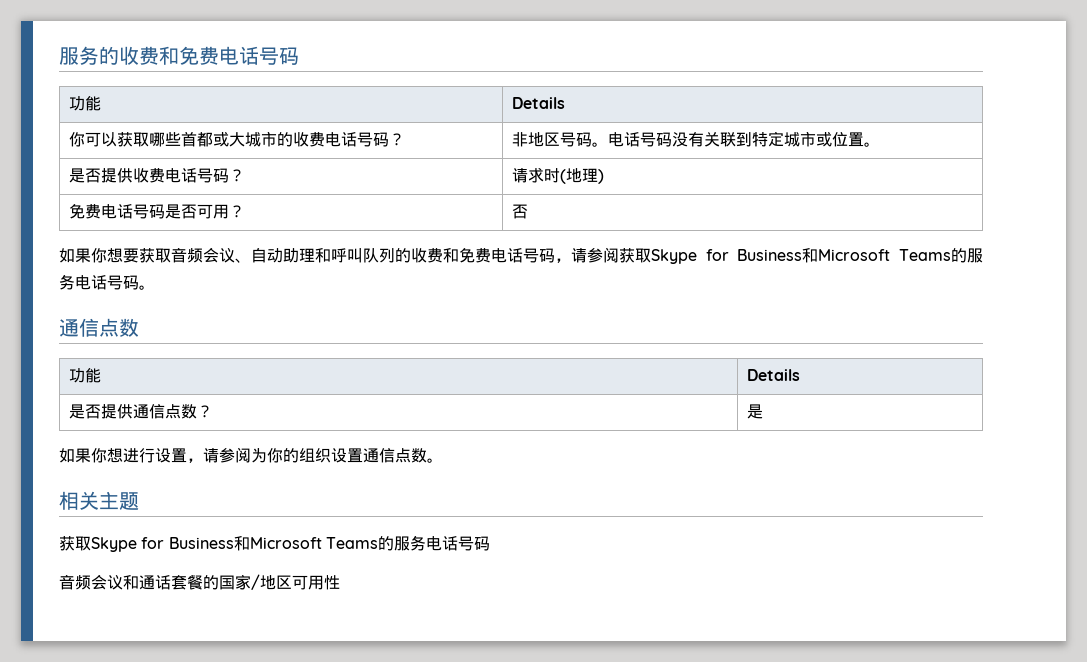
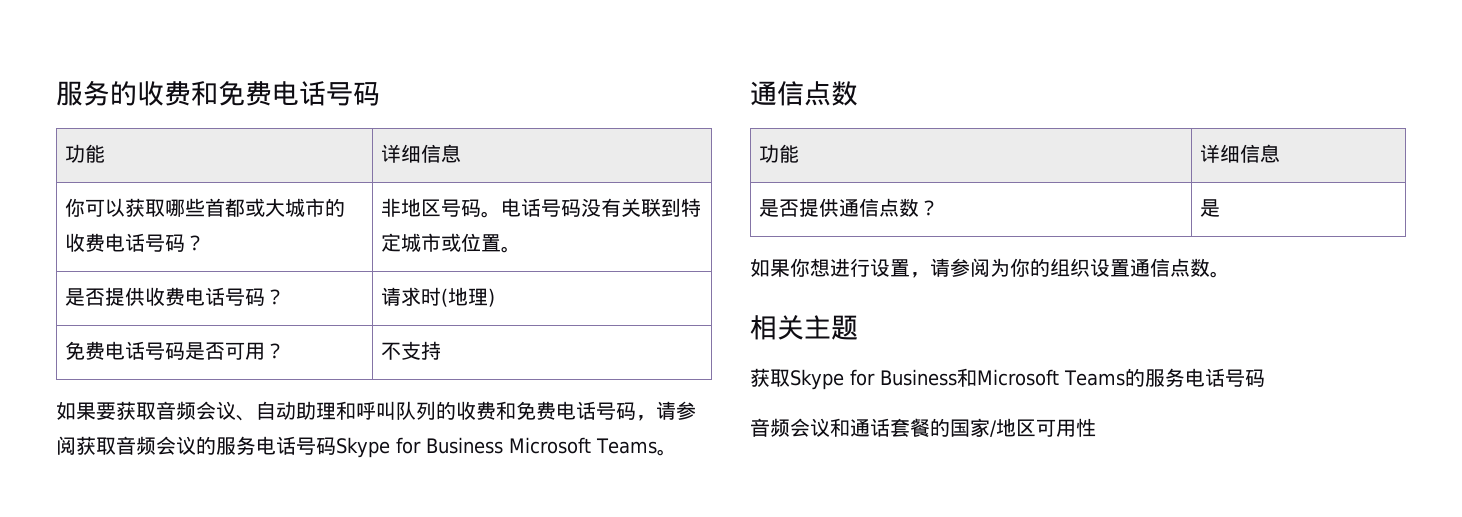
  服务的收费和免费电话号码
- 功能 | Details
+ 功能 | 详细信息
- 免费电话号码是否可用？ | 否
- 如果你想要获取音频会议、自动助理和呼叫队列的收费和免费电话号码，请参阅获取Skype for Business和Microsoft Teams的服务电话号码。
+ 免费电话号码是否可用？ | 不支持
+ 如果要获取音频会议、自动助理和呼叫队列的收费和免费电话号码，请参阅获取音频会议的服务电话号码Skype for Business Microsoft Teams。
  通信点数
- 功能 | Details
+ 功能 | 详细信息

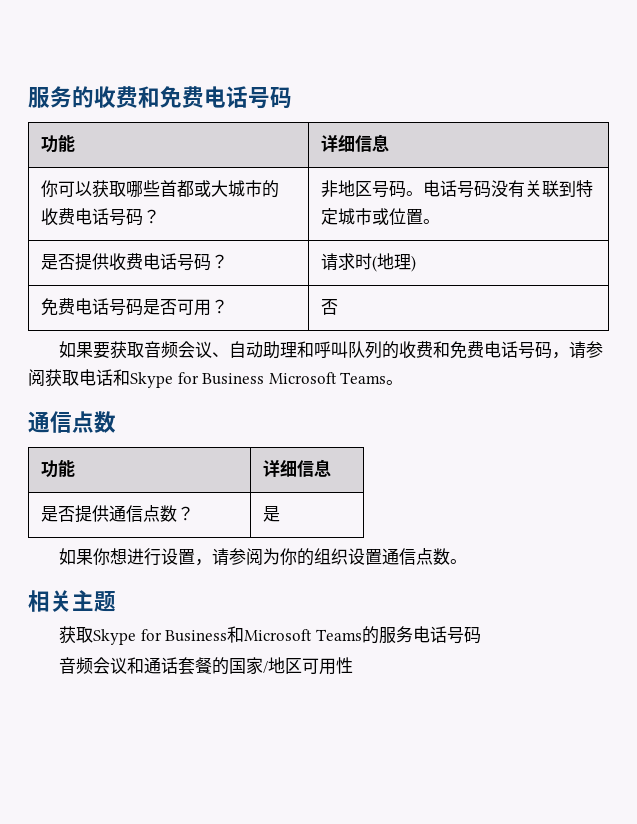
- 免费电话号码是否可用？ | 不支持
+ 免费电话号码是否可用？ | 否
- 如果要获取音频会议、自动助理和呼叫队列的收费和免费电话号码，请参阅获取音频会议的服务电话号码Skype for Business Microsoft Teams。
+ 如果要获取音频会议、自动助理和呼叫队列的收费和免费电话号码，请参阅获取电话和Skype for Business Microsoft Teams。

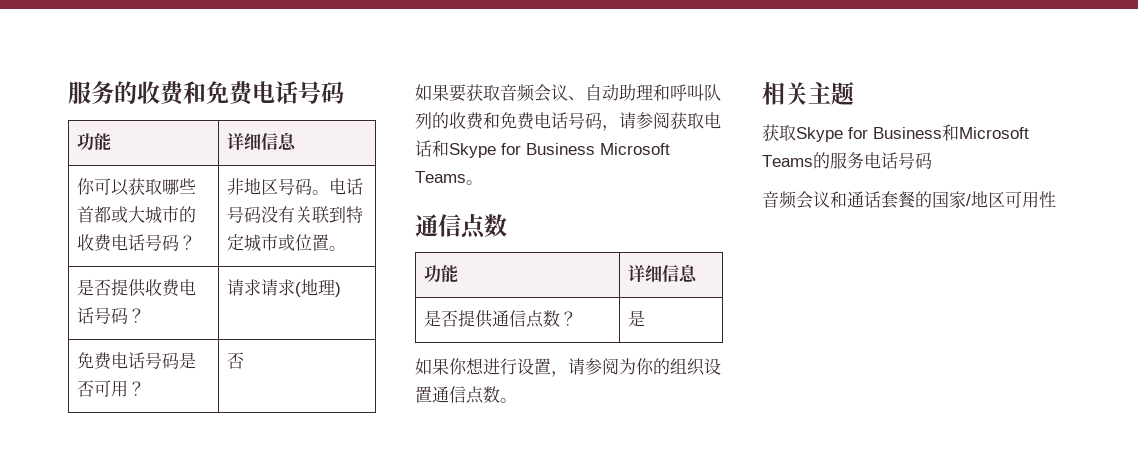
- 是否提供收费电话号码？ | 请求时(地理)
+ 是否提供收费电话号码？ | 请求请求(地理)

